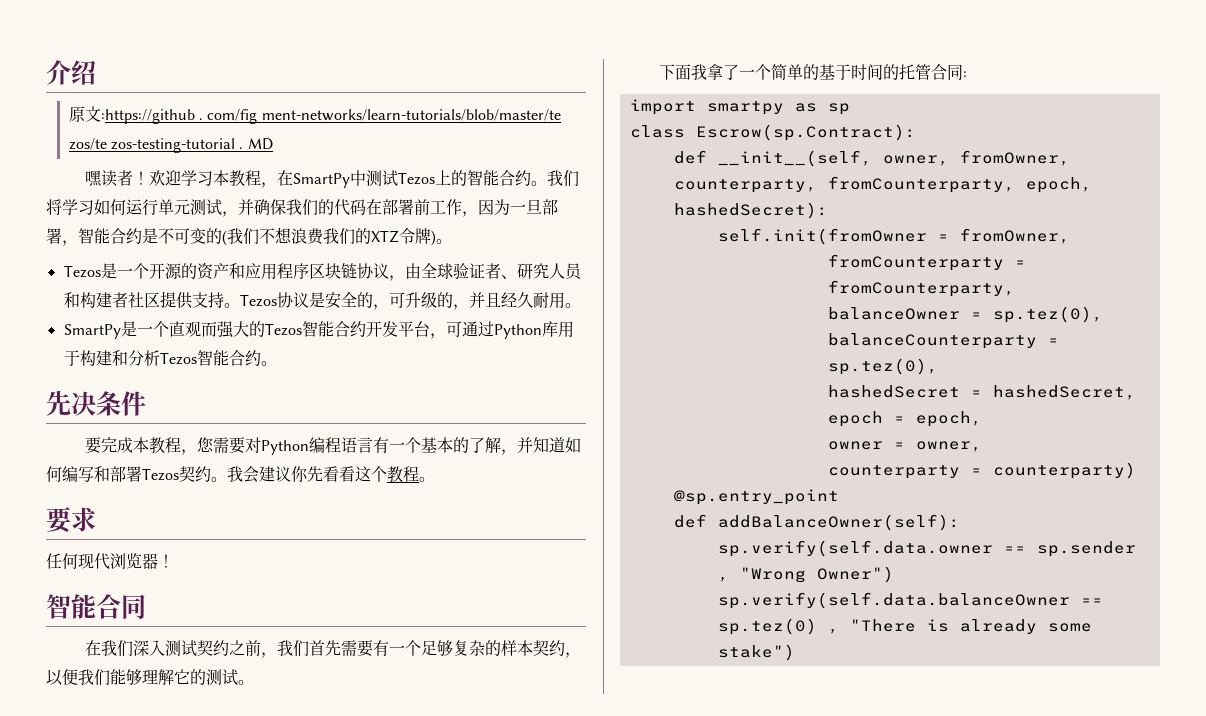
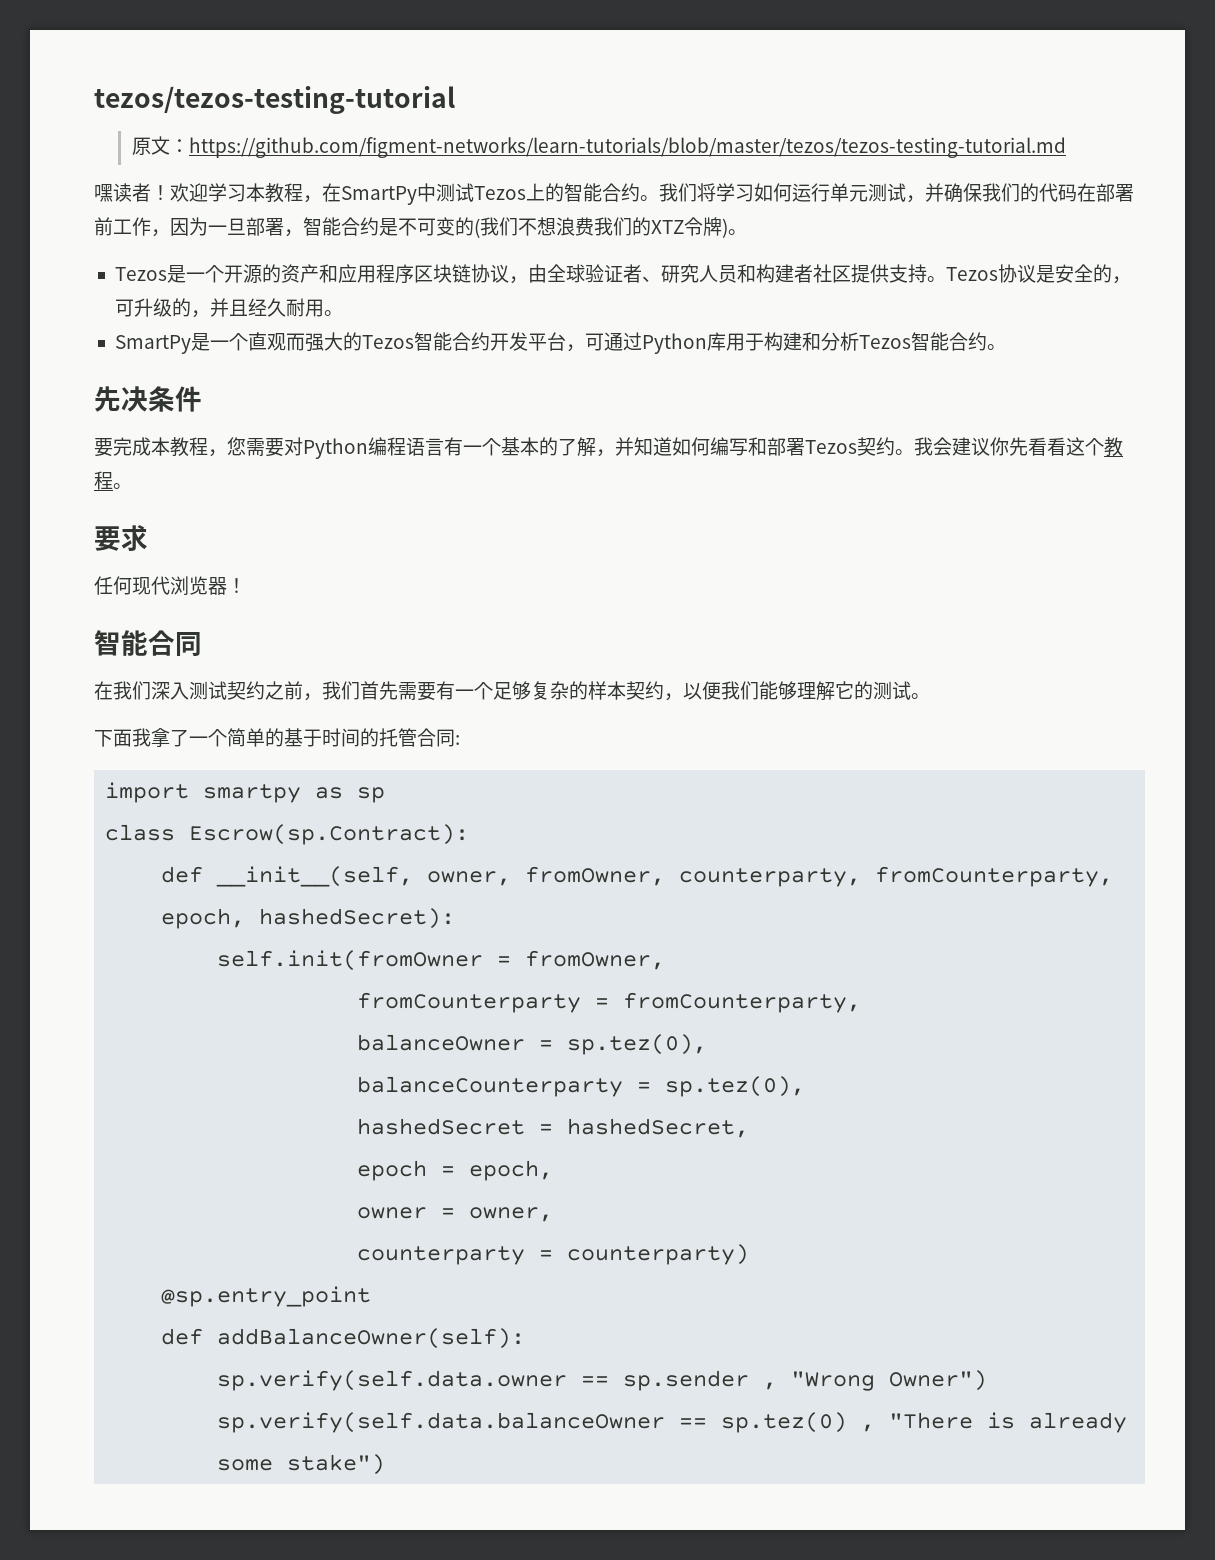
- 介绍
+ tezos/tezos-testing-tutorial
- 原文:https://github . com/fig ment-networks/learn-tutorials/blob/master/te zos/te zos-testing-tutorial . MD
+ 原文：https://github.com/figment-networks/learn-tutorials/blob/master/tezos/tezos-testing-tutorial.md

